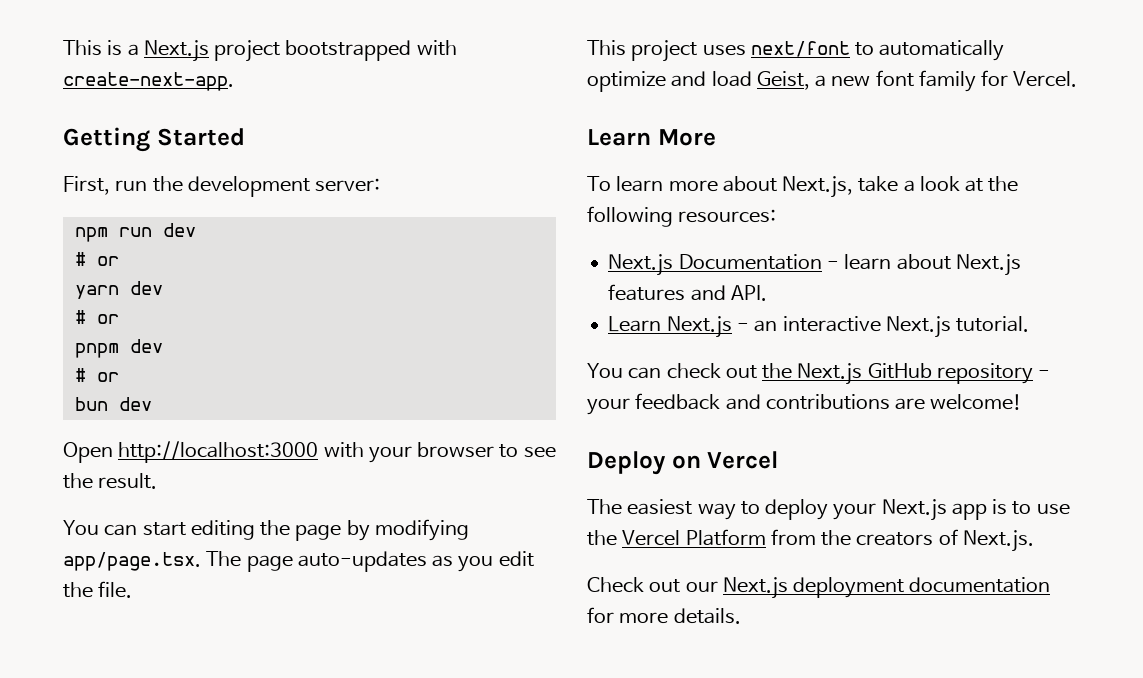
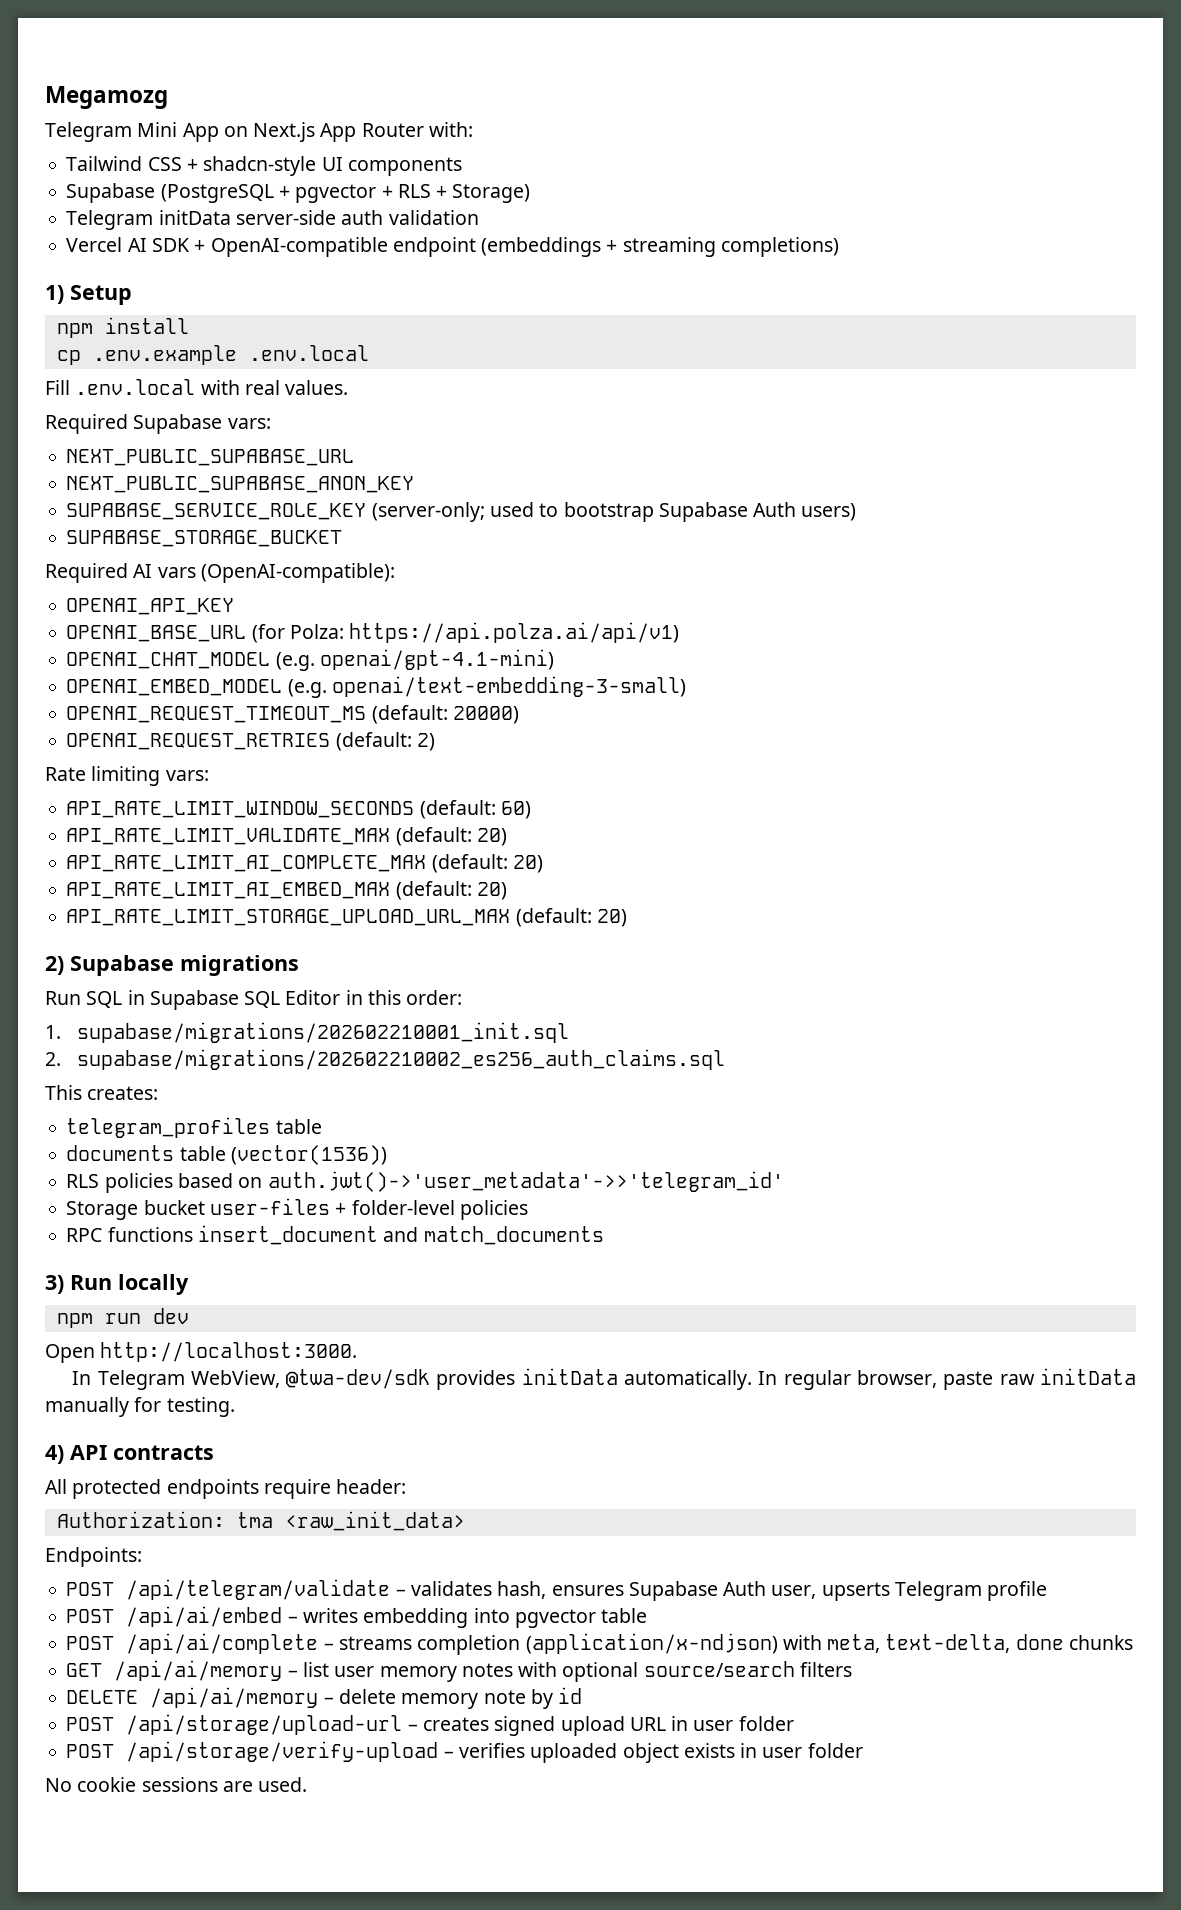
- This is a Next.js project bootstrapped with create-next-app.
- Getting Started
- First, run the development server:
+ Megamozg
+ Telegram Mini App on Next.js App Router with:
+ Tailwind CSS + shadcn-style UI components
+ Supabase (PostgreSQL + pgvector + RLS + Storage)
+ Telegram initData server-side auth validation
+ Vercel AI SDK + OpenAI-compatible endpoint (embeddings + streaming completions)
+ 1) Setup
+ npm install
+ cp .env.example .env.local
+ Fill .env.local with real values.
+ Required Supabase vars:
+ NEXT_PUBLIC_SUPABASE_URL
+ NEXT_PUBLIC_SUPABASE_ANON_KEY
+ SUPABASE_SERVICE_ROLE_KEY (server-only; used to bootstrap Supabase Auth users)
+ SUPABASE_STORAGE_BUCKET
+ Required AI vars (OpenAI-compatible):
+ OPENAI_API_KEY
+ OPENAI_BASE_URL (for Polza: https://api.polza.ai/api/v1)
+ OPENAI_CHAT_MODEL (e.g. openai/gpt-4.1-mini)
+ OPENAI_EMBED_MODEL (e.g. openai/text-embedding-3-small)
+ OPENAI_REQUEST_TIMEOUT_MS (default: 20000)
+ OPENAI_REQUEST_RETRIES (default: 2)
+ Rate limiting vars:
+ API_RATE_LIMIT_WINDOW_SECONDS (default: 60)
+ API_RATE_LIMIT_VALIDATE_MAX (default: 20)
+ API_RATE_LIMIT_AI_COMPLETE_MAX (default: 20)
+ API_RATE_LIMIT_AI_EMBED_MAX (default: 20)
+ API_RATE_LIMIT_STORAGE_UPLOAD_URL_MAX (default: 20)
+ 2) Supabase migrations
+ Run SQL in Supabase SQL Editor in this order:
+ 1. supabase/migrations/202602210001_init.sql
+ 2. supabase/migrations/202602210002_es256_auth_claims.sql
+ This creates:
+ telegram_profiles table
+ documents table (vector(1536))
+ RLS policies based on auth.jwt()->'user_metadata'->>'telegram_id'
+ Storage bucket user-files + folder-level policies
+ RPC functions insert_document and match_documents
+ 3) Run locally
  npm run dev
- # or
- yarn dev
- # or
- pnpm dev
- # or
- bun dev
- Open http://localhost:3000 with your browser to see the result.
- You can start editing the page by modifying app/page.tsx. The page auto-updates as you edit the file.
- This project uses next/font to automatically optimize and load Geist, a new font family for Vercel.
- Learn More
- To learn more about Next.js, take a look at the following resources:
- Next.js Documentation - learn about Next.js features and API.
- Learn Next.js - an interactive Next.js tutorial.
- You can check out the Next.js GitHub repository - your feedback and contributions are welcome!
- Deploy on Vercel
- The easiest way to deploy your Next.js app is to use the Vercel Platform from the creators of Next.js.
- Check out our Next.js deployment documentation for more details.
+ Open http://localhost:3000.
+ In Telegram WebView, @twa-dev/sdk provides initData automatically. In regular browser, paste raw initData manually for testing.
+ 4) API contracts
+ All protected endpoints require header:
+ Authorization: tma <raw_init_data>
+ Endpoints:
+ POST /api/telegram/validate – validates hash, ensures Supabase Auth user, upserts Telegram profile
+ POST /api/ai/embed – writes embedding into pgvector table
+ POST /api/ai/complete – streams completion (application/x-ndjson) with meta, text-delta, done chunks
+ GET /api/ai/memory – list user memory notes with optional source/search filters
+ DELETE /api/ai/memory – delete memory note by id
+ POST /api/storage/upload-url – creates signed upload URL in user folder
+ POST /api/storage/verify-upload – verifies uploaded object exists in user folder
+ No cookie sessions are used.

